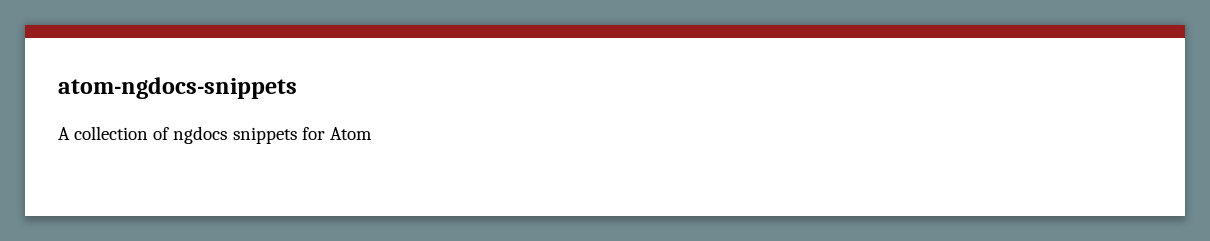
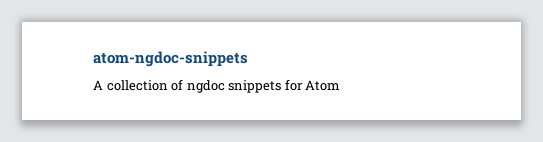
- atom-ngdocs-snippets
+ atom-ngdoc-snippets
- A collection of ngdocs snippets for Atom
+ A collection of ngdoc snippets for Atom

